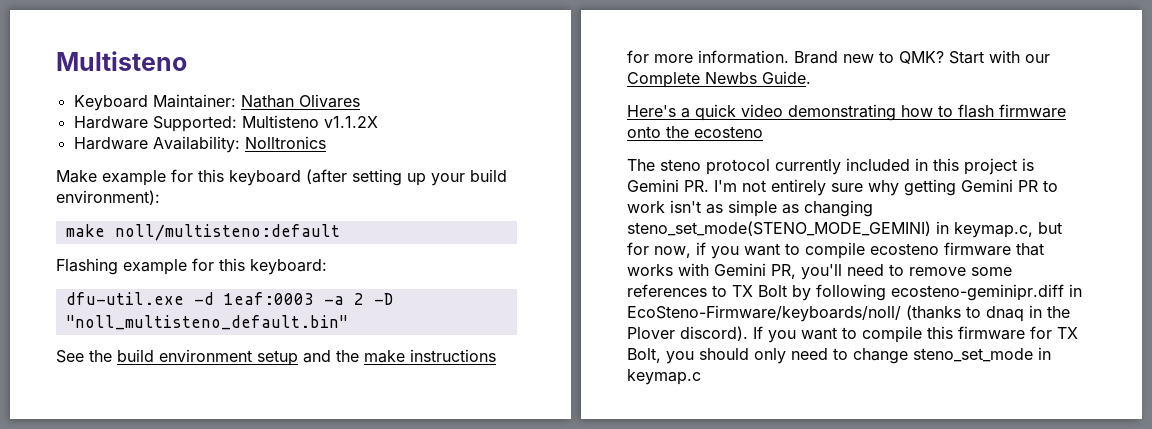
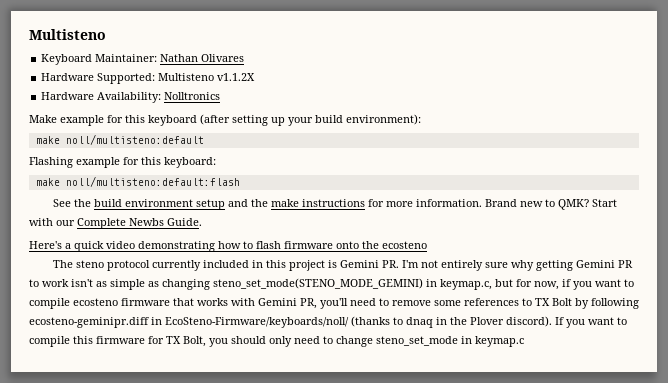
- dfu-util.exe -d 1eaf:0003 -a 2 -D "noll_multisteno_default.bin"
+ make noll/multisteno:default:flash

